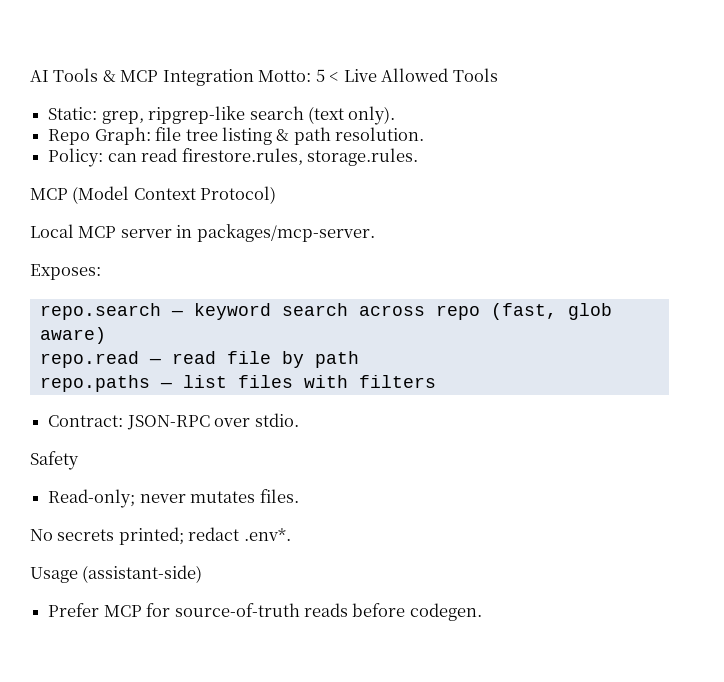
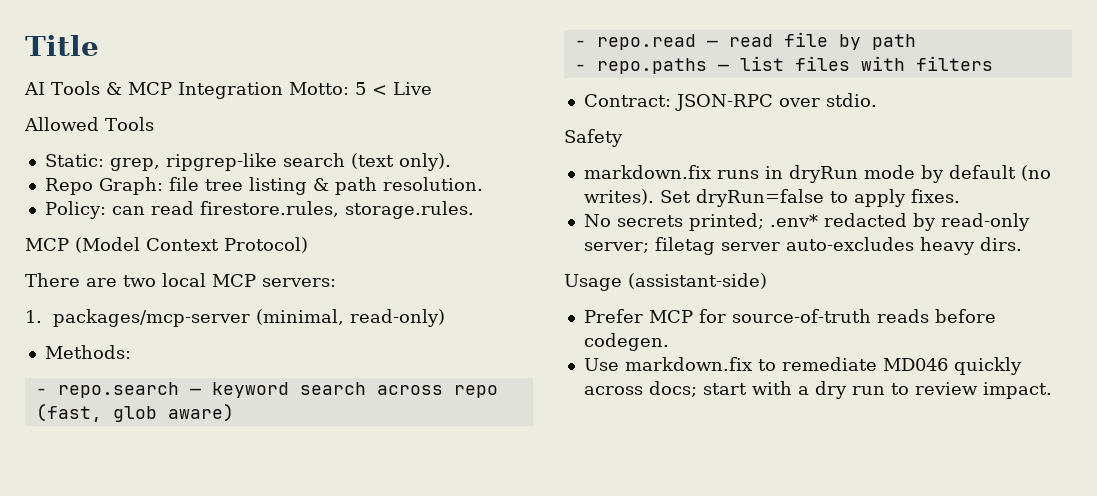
+ Title
- AI Tools & MCP Integration Motto: 5 < Live Allowed Tools
+ AI Tools & MCP Integration Motto: 5 < Live
+ Allowed Tools
- Local MCP server in packages/mcp-server.
- Exposes:
- repo.search — keyword search across repo (fast, glob aware)
+ There are two local MCP servers:
+ 1. packages/mcp-server (minimal, read-only)
+ Methods:
+ - repo.search — keyword search across repo (fast, glob aware)
- repo.read — read file by path
+ - repo.read — read file by path
- repo.paths — list files with filters
+ - repo.paths — list files with filters
- Read-only; never mutates files.
- No secrets printed; redact .env*.
+ markdown.fix runs in dryRun mode by default (no writes). Set dryRun=false to apply fixes.
+ No secrets printed; .env* redacted by read-only server; filetag server auto-excludes heavy dirs.
+ Use markdown.fix to remediate MD046 quickly across docs; start with a dry run to review impact.

